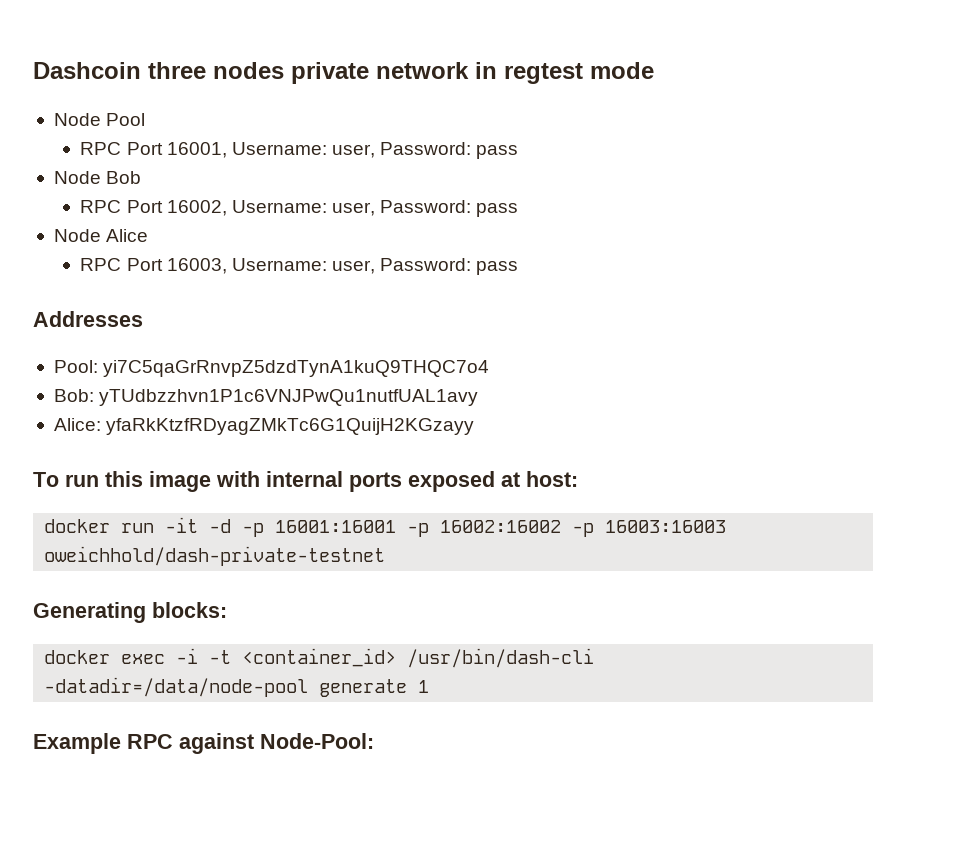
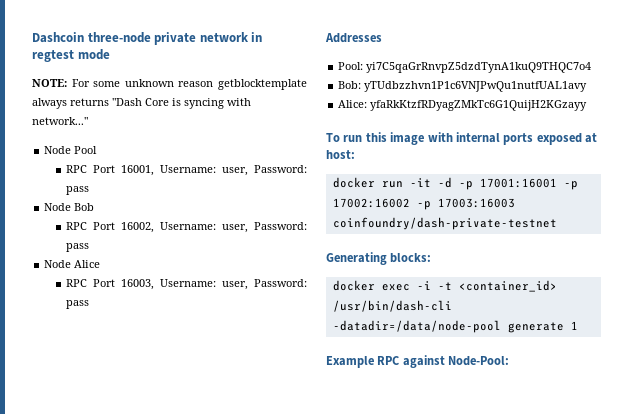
- Dashcoin three nodes private network in regtest mode
+ Dashcoin three-node private network in regtest mode
+ NOTE: For some unknown reason getblocktemplate always returns "Dash Core is syncing with network..."
- docker run -it -d -p 16001:16001 -p 16002:16002 -p 16003:16003 oweichhold/dash-private-testnet
+ docker run -it -d -p 17001:16001 -p 17002:16002 -p 17003:16003 coinfoundry/dash-private-testnet

